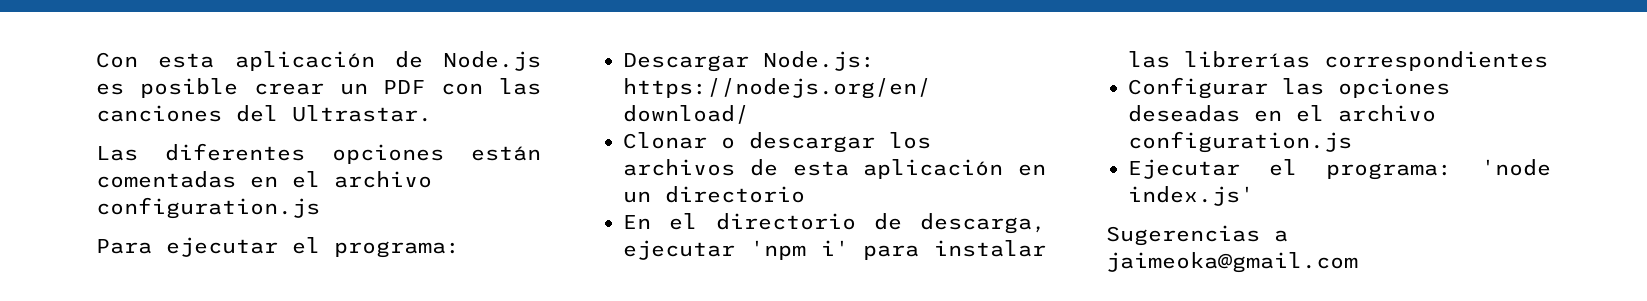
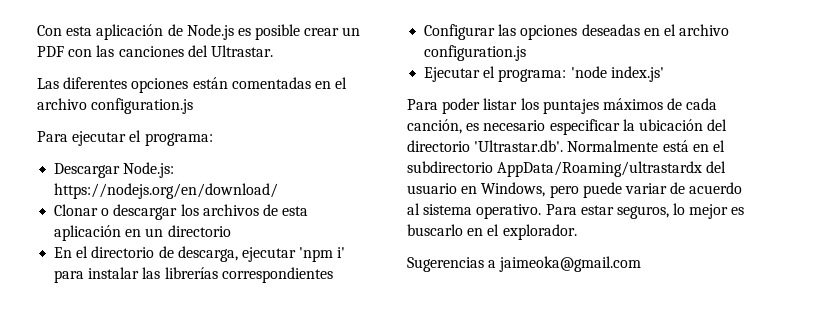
+ Para poder listar los puntajes máximos de cada canción, es necesario especificar la ubicación del directorio 'Ultrastar.db'. Normalmente está en el subdirectorio AppData/Roaming/ultrastardx del usuario en Windows, pero puede variar de acuerdo al sistema operativo. Para estar seguros, lo mejor es buscarlo en el explorador.

